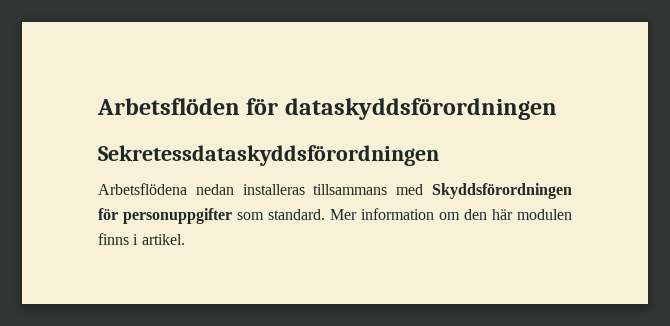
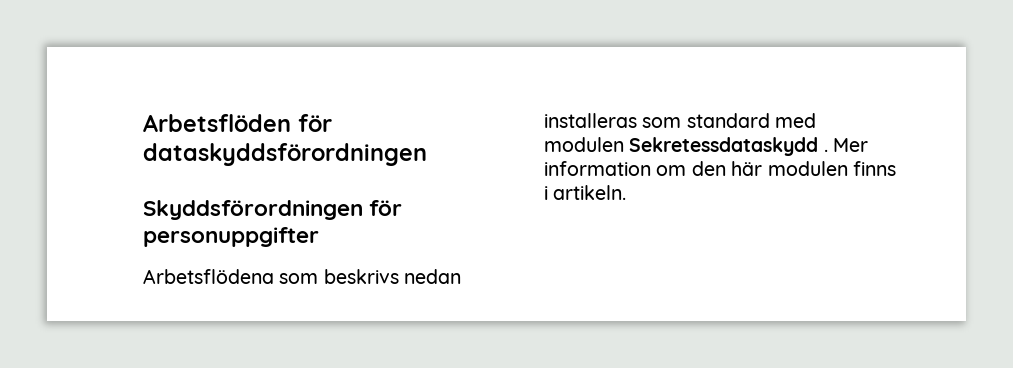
- Sekretessdataskyddsförordningen
- Arbetsflödena nedan installeras tillsammans med Skyddsförordningen för personuppgifter som standard.
+ Skyddsförordningen för personuppgifter
+ Arbetsflödena som beskrivs nedan installeras som standard med modulen Sekretessdataskydd .
- Mer information om den här modulen finns i artikel.
+ Mer information om den här modulen finns i artikeln.

